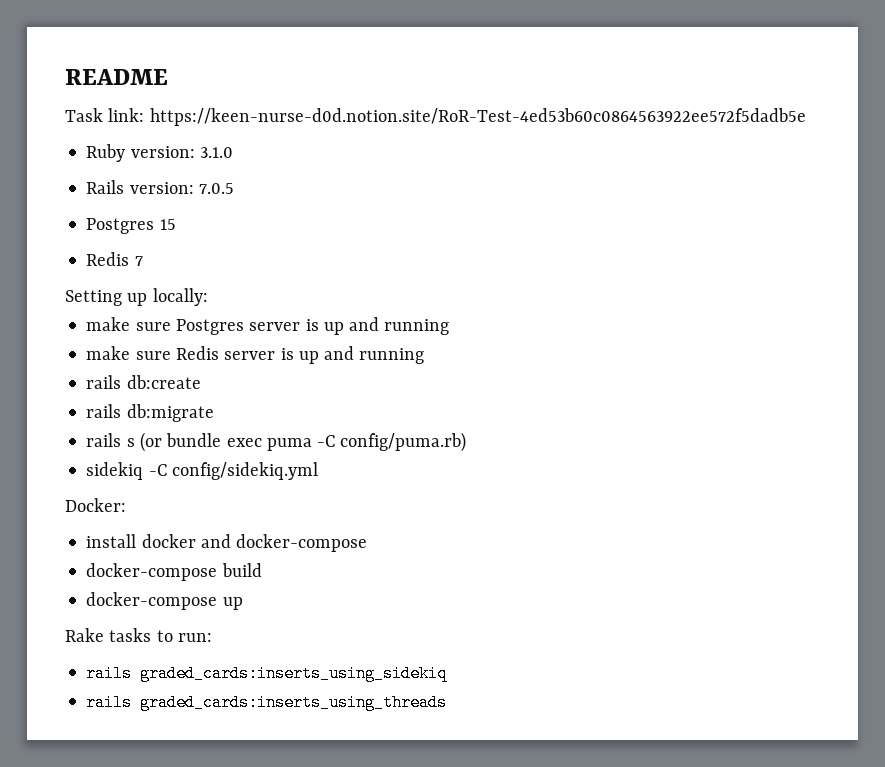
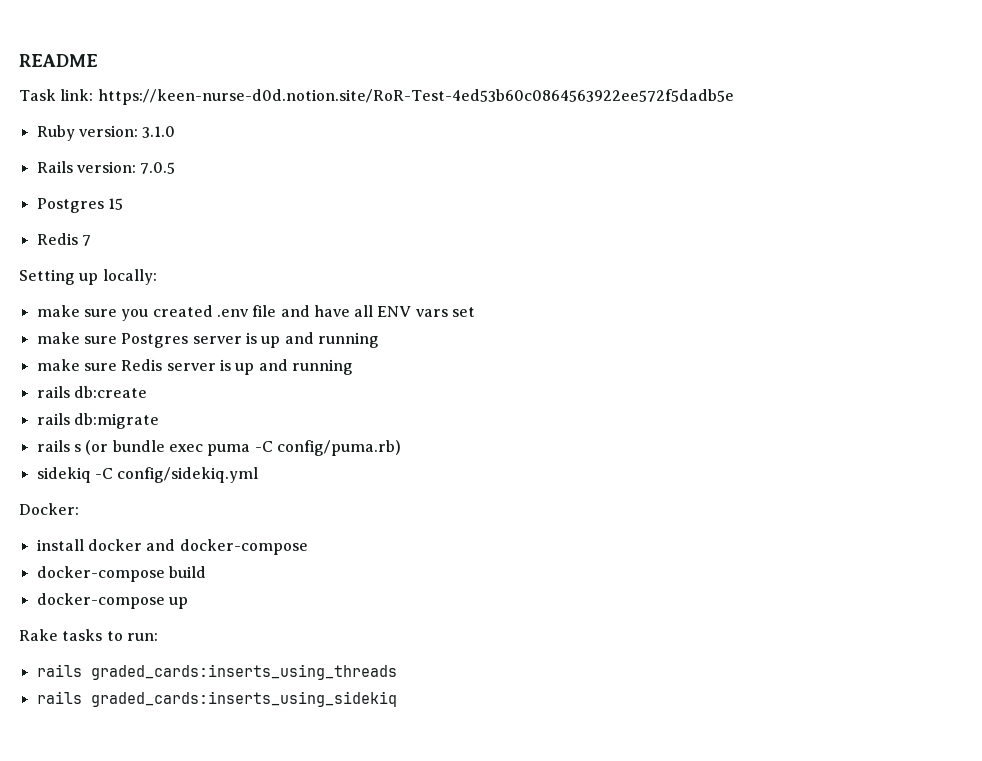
+ make sure you created .env file and have all ENV vars set
+ rails graded_cards:inserts_using_threads
  rails graded_cards:inserts_using_sidekiq
- rails graded_cards:inserts_using_threads

